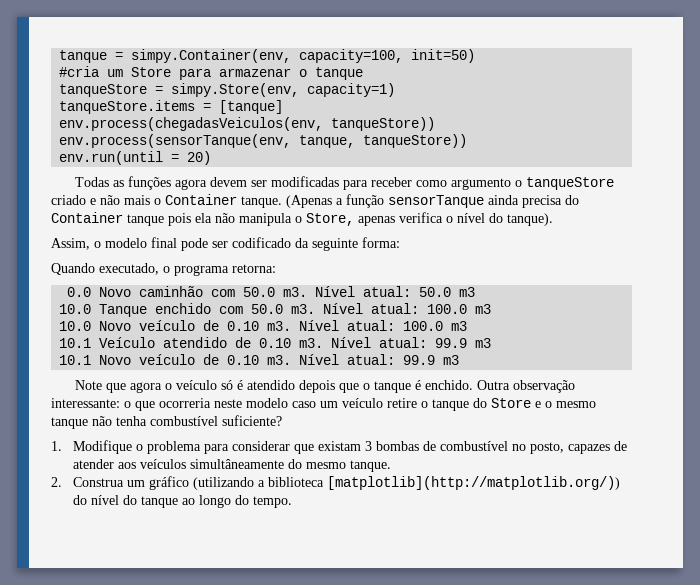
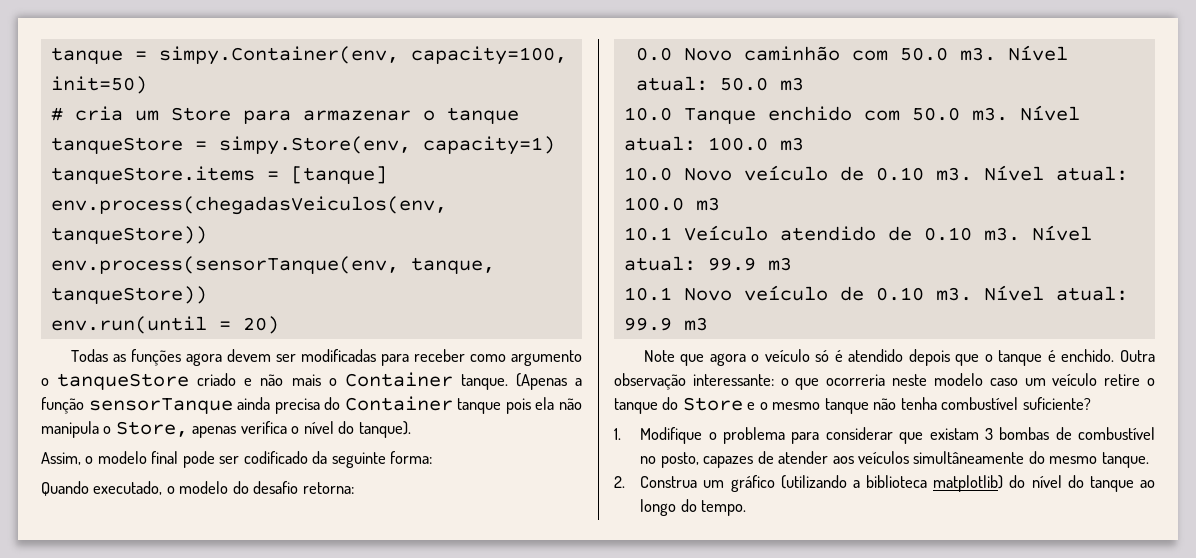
- #cria um Store para armazenar o tanque
+ # cria um Store para armazenar o tanque
- Quando executado, o programa retorna:
+ Quando executado, o modelo do desafio retorna:
- 2. Construa um gráfico (utilizando a biblioteca [matplotlib](http://matplotlib.org/)) do nível do tanque ao longo do tempo.
+ 2. Construa um gráfico (utilizando a biblioteca matplotlib) do nível do tanque ao longo do tempo.

